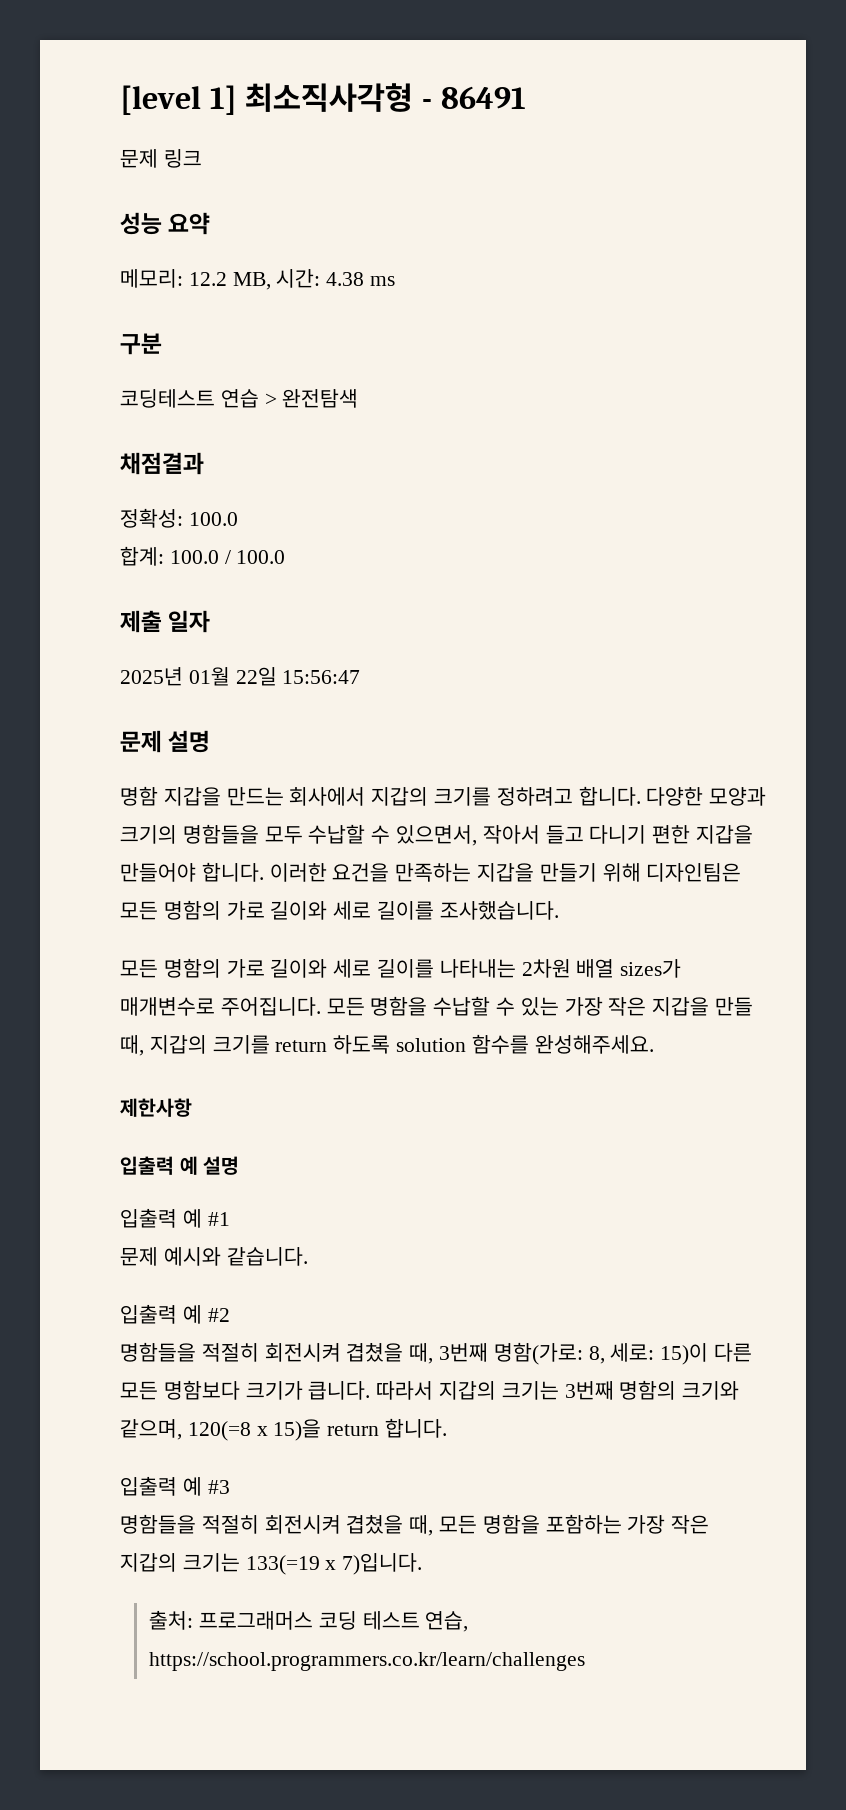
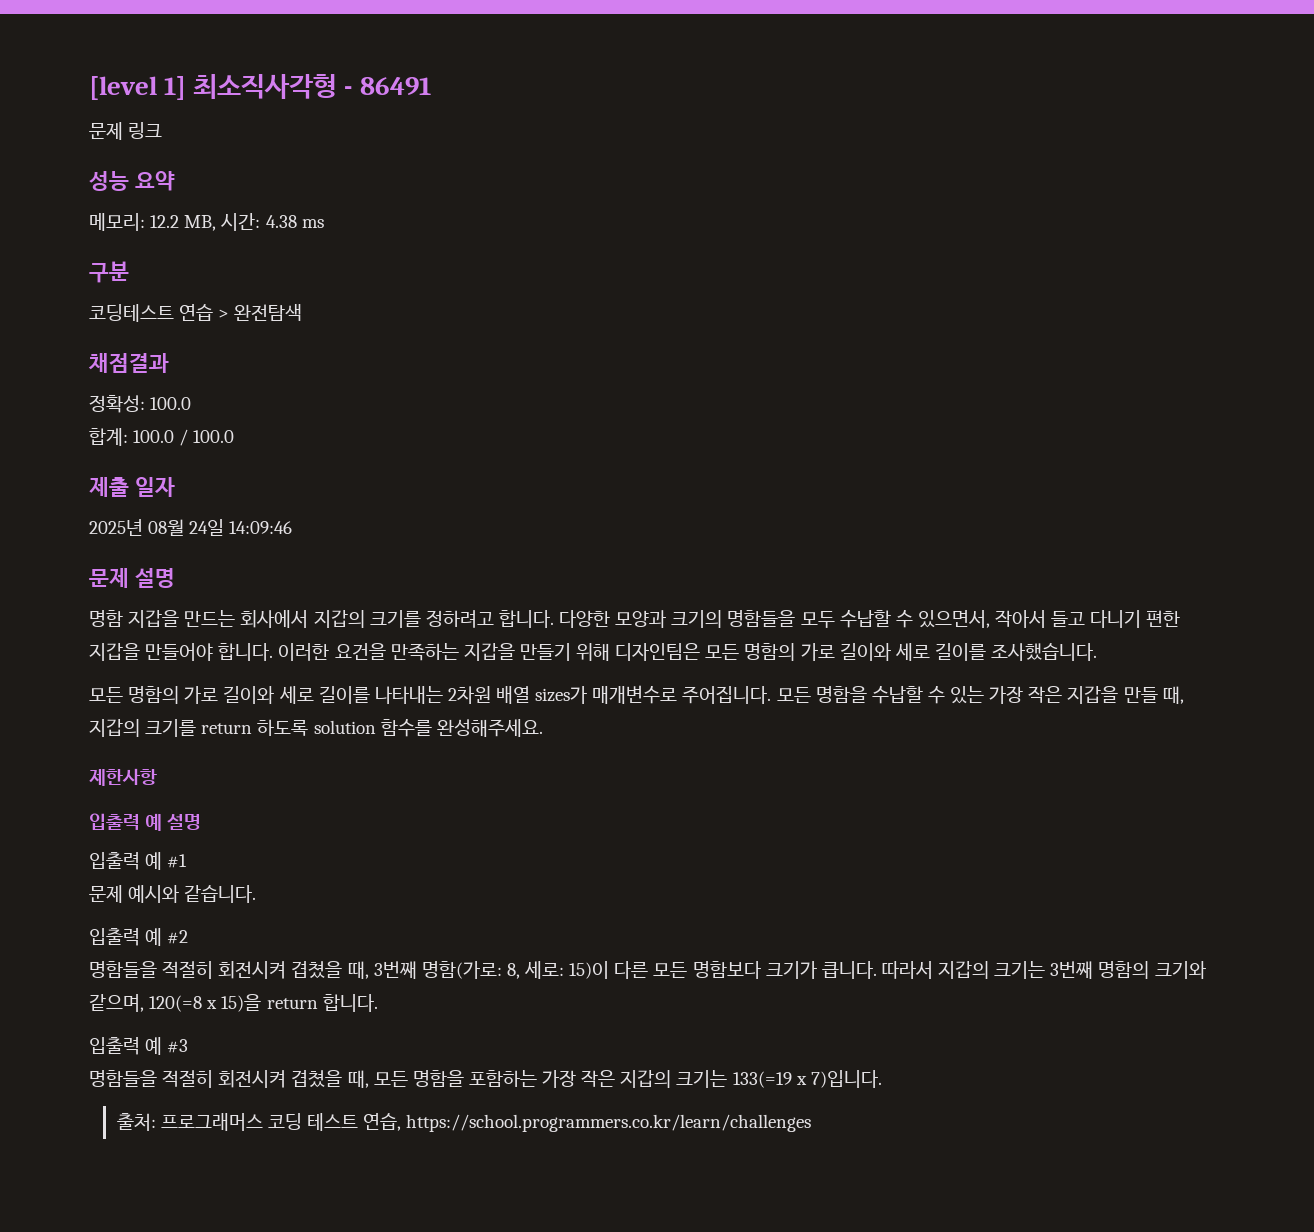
- 2025년 01월 22일 15:56:47
+ 2025년 08월 24일 14:09:46

